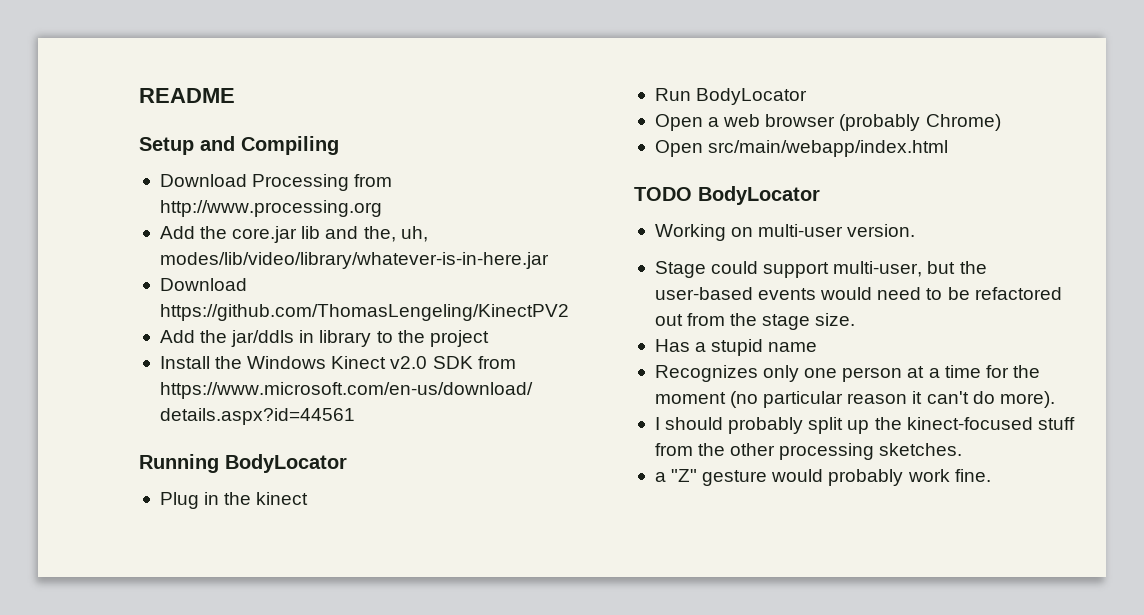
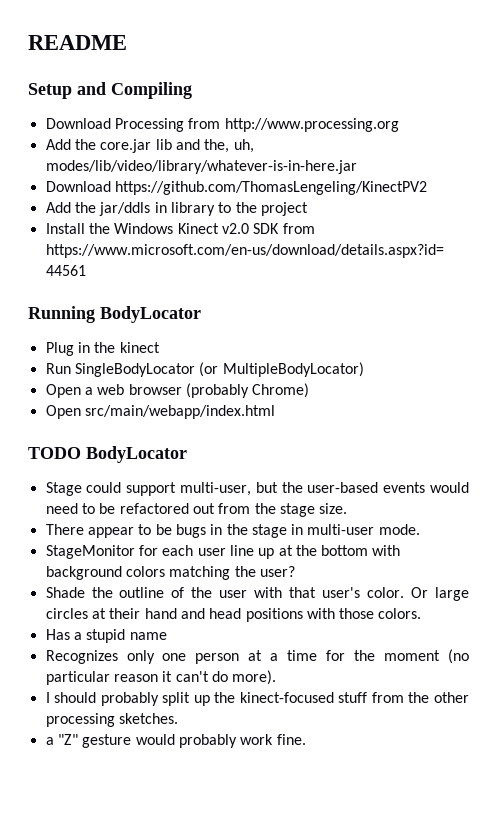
- Run BodyLocator
+ Run SingleBodyLocator (or MultipleBodyLocator)
- Working on multi-user version.
+ There appear to be bugs in the stage in multi-user mode.
+ StageMonitor for each user line up at the bottom with background colors matching the user?
+ Shade the outline of the user with that user's color. Or large circles at their hand and head positions with those colors.

